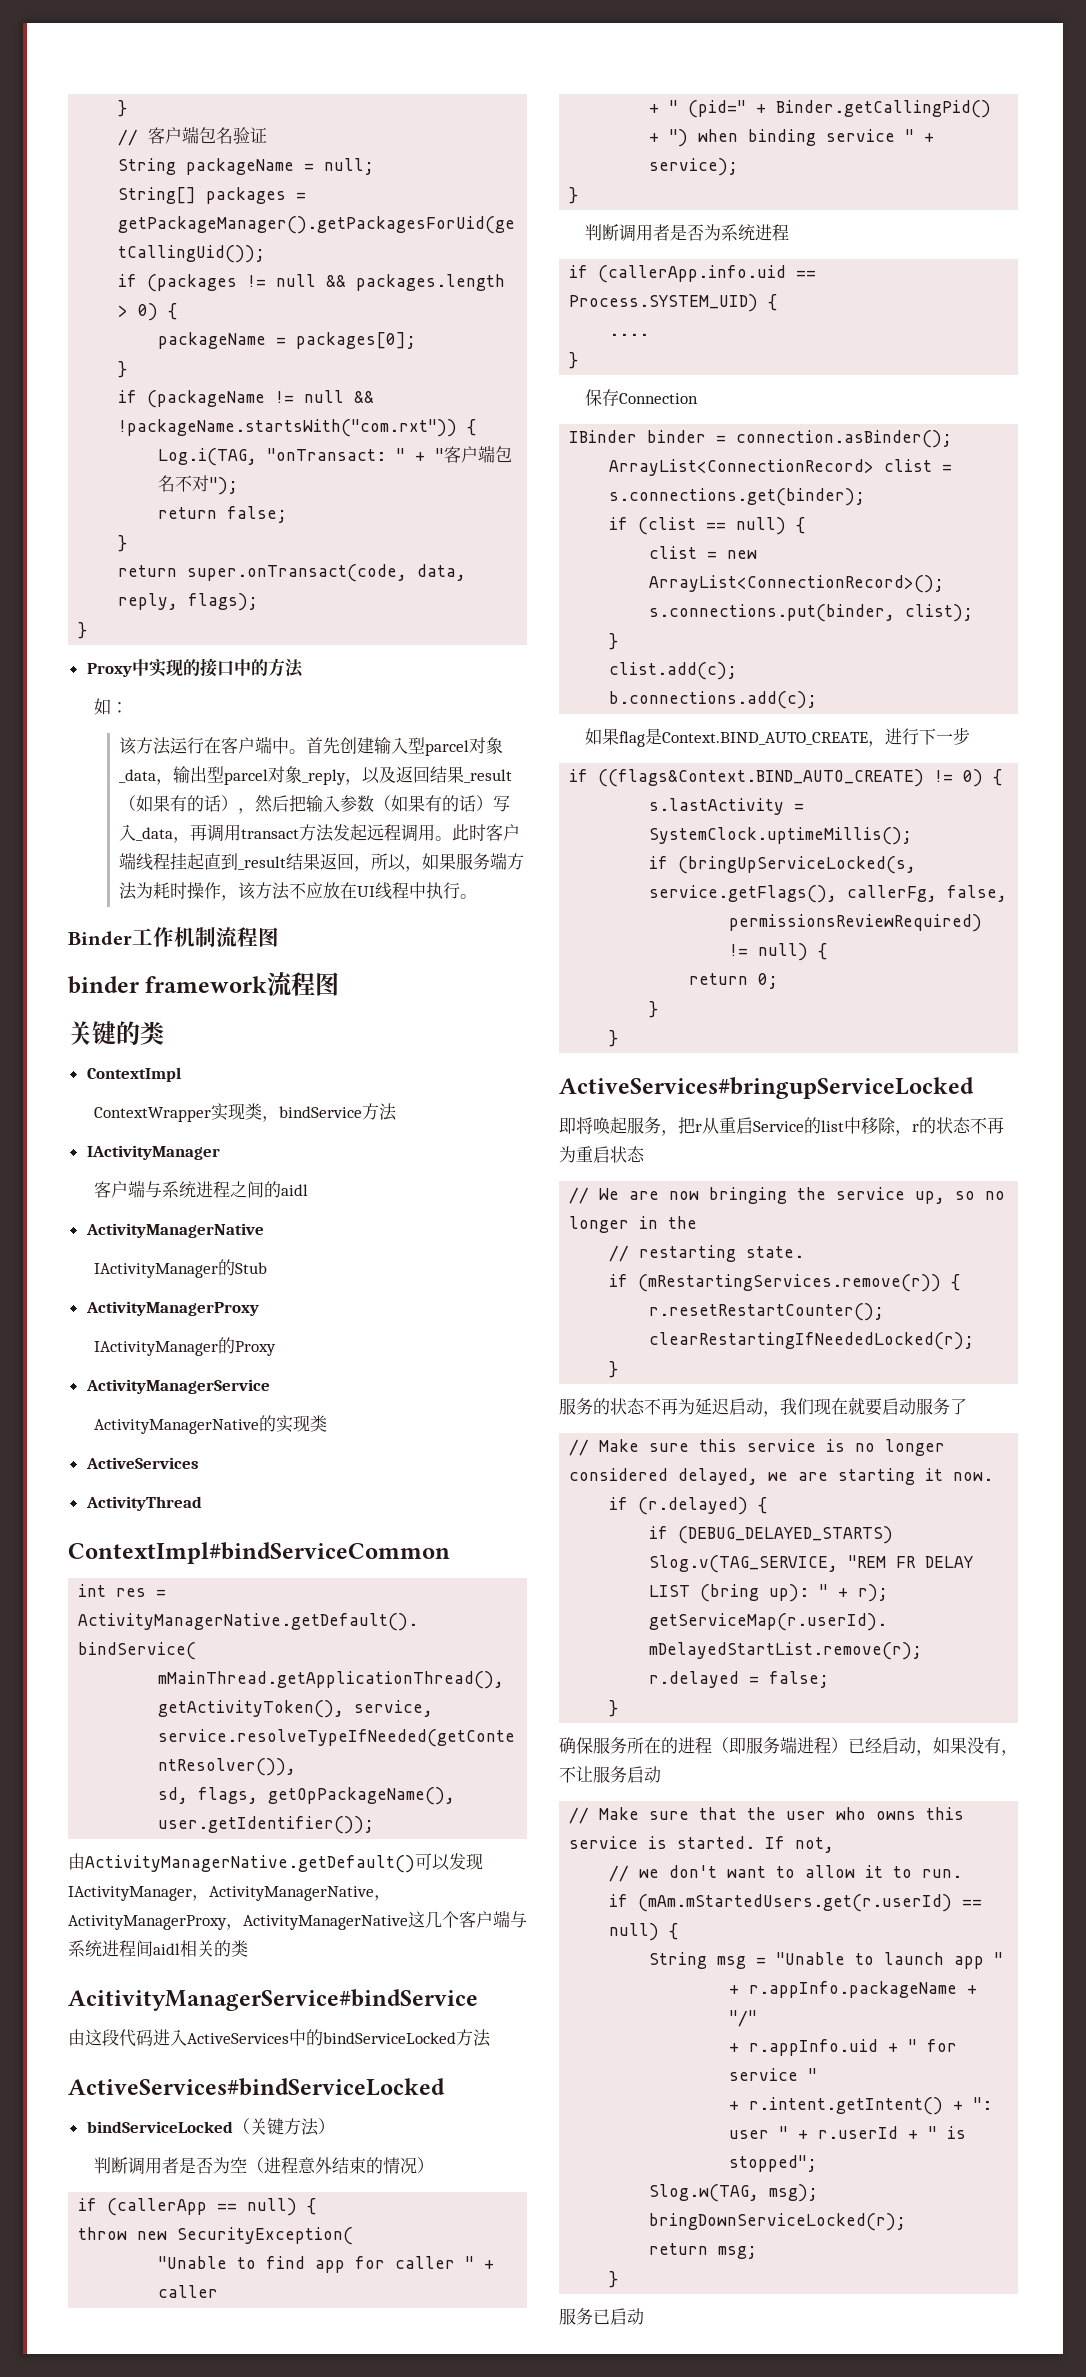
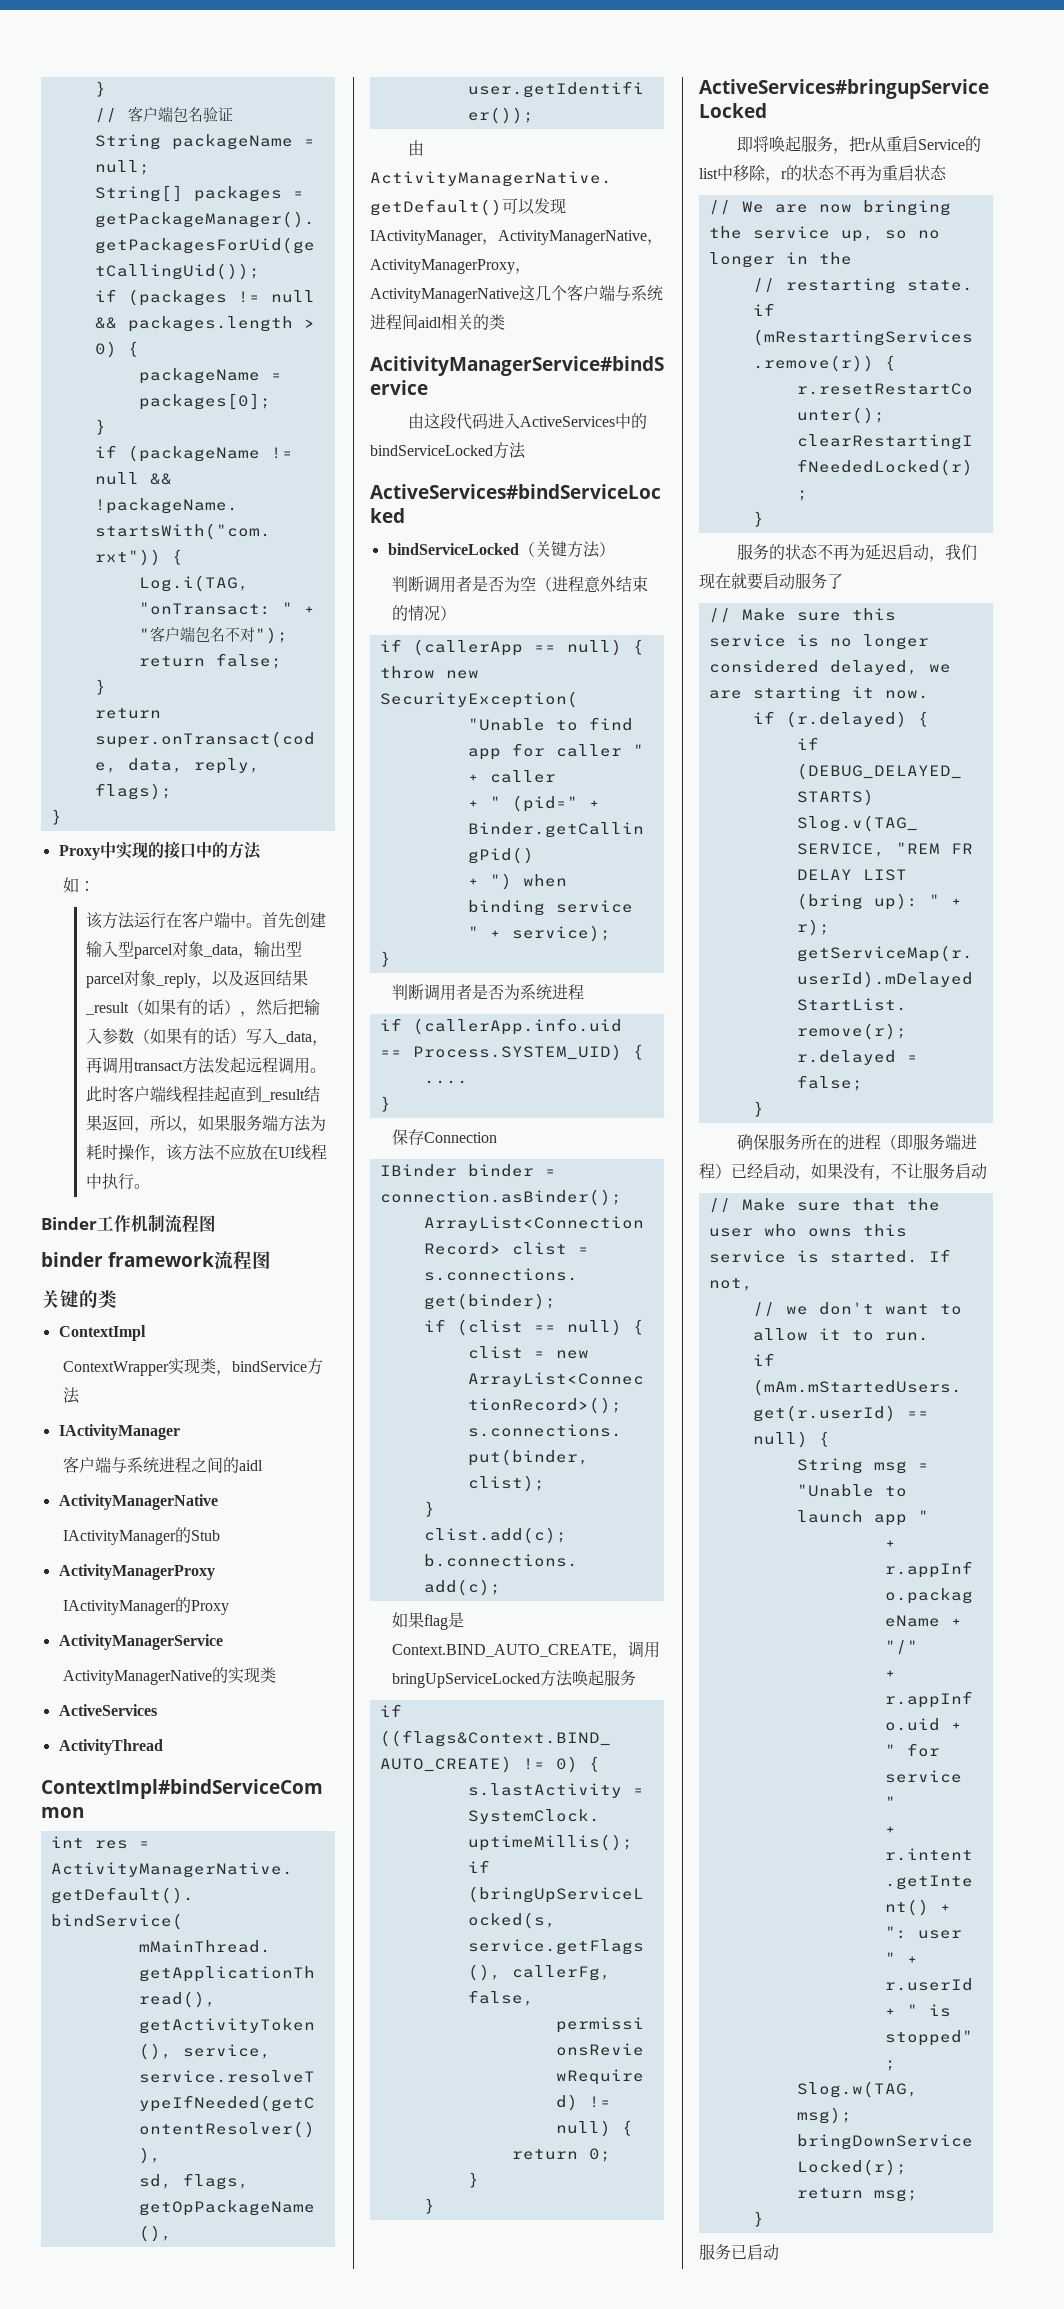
- 如果flag是Context.BIND_AUTO_CREATE，进行下一步
+ 如果flag是Context.BIND_AUTO_CREATE，调用bringUpServiceLocked方法唤起服务

